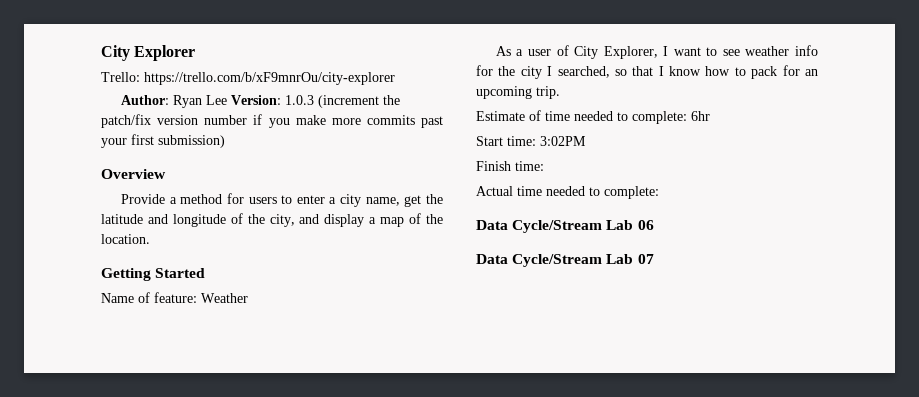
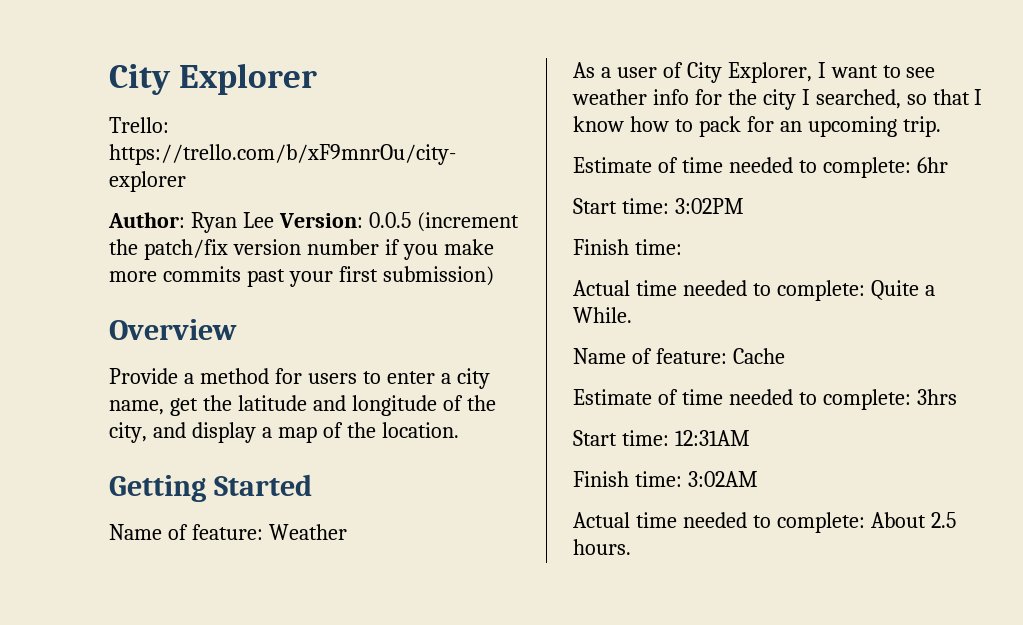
- Author: Ryan Lee Version: 1.0.3 (increment the patch/fix version number if you make more commits past your first submission)
+ Author: Ryan Lee Version: 0.0.5 (increment the patch/fix version number if you make more commits past your first submission)
- Actual time needed to complete:
- Data Cycle/Stream Lab 06
- Data Cycle/Stream Lab 07
+ Actual time needed to complete: Quite a While.
+ Name of feature: Cache
+ Estimate of time needed to complete: 3hrs
+ Start time: 12:31AM
+ Finish time: 3:02AM
+ Actual time needed to complete: About 2.5 hours.

